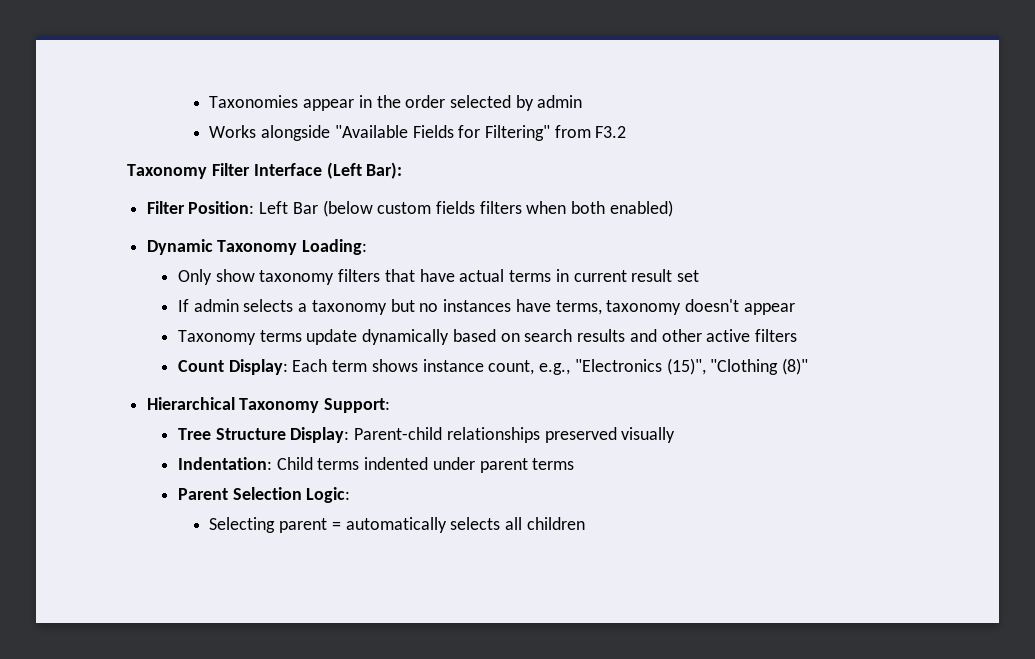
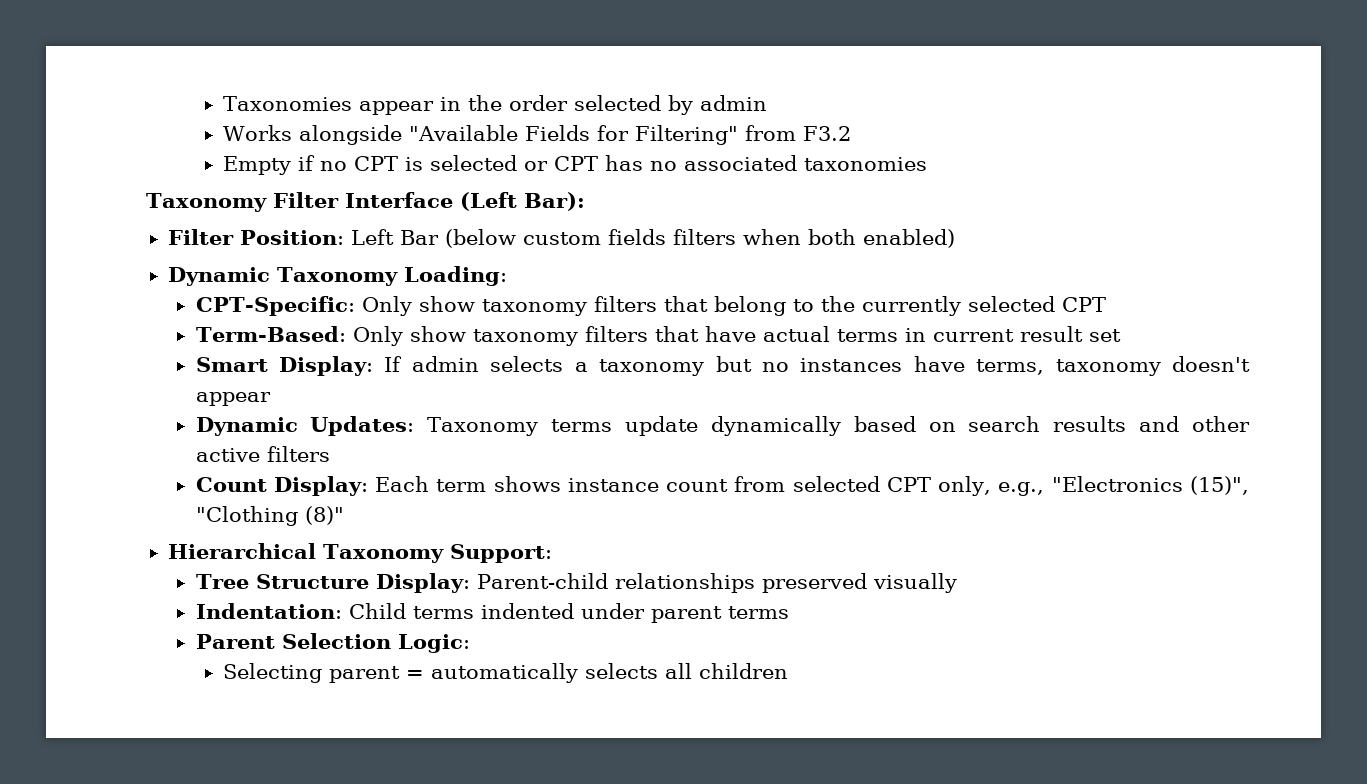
+ Empty if no CPT is selected or CPT has no associated taxonomies
- Only show taxonomy filters that have actual terms in current result set
+ CPT-Specific: Only show taxonomy filters that belong to the currently selected CPT
+ Term-Based: Only show taxonomy filters that have actual terms in current result set
- If admin selects a taxonomy but no instances have terms, taxonomy doesn't appear
+ Smart Display: If admin selects a taxonomy but no instances have terms, taxonomy doesn't appear
- Taxonomy terms update dynamically based on search results and other active filters
+ Dynamic Updates: Taxonomy terms update dynamically based on search results and other active filters
- Count Display: Each term shows instance count, e.g., "Electronics (15)", "Clothing (8)"
+ Count Display: Each term shows instance count from selected CPT only, e.g., "Electronics (15)", "Clothing (8)"

